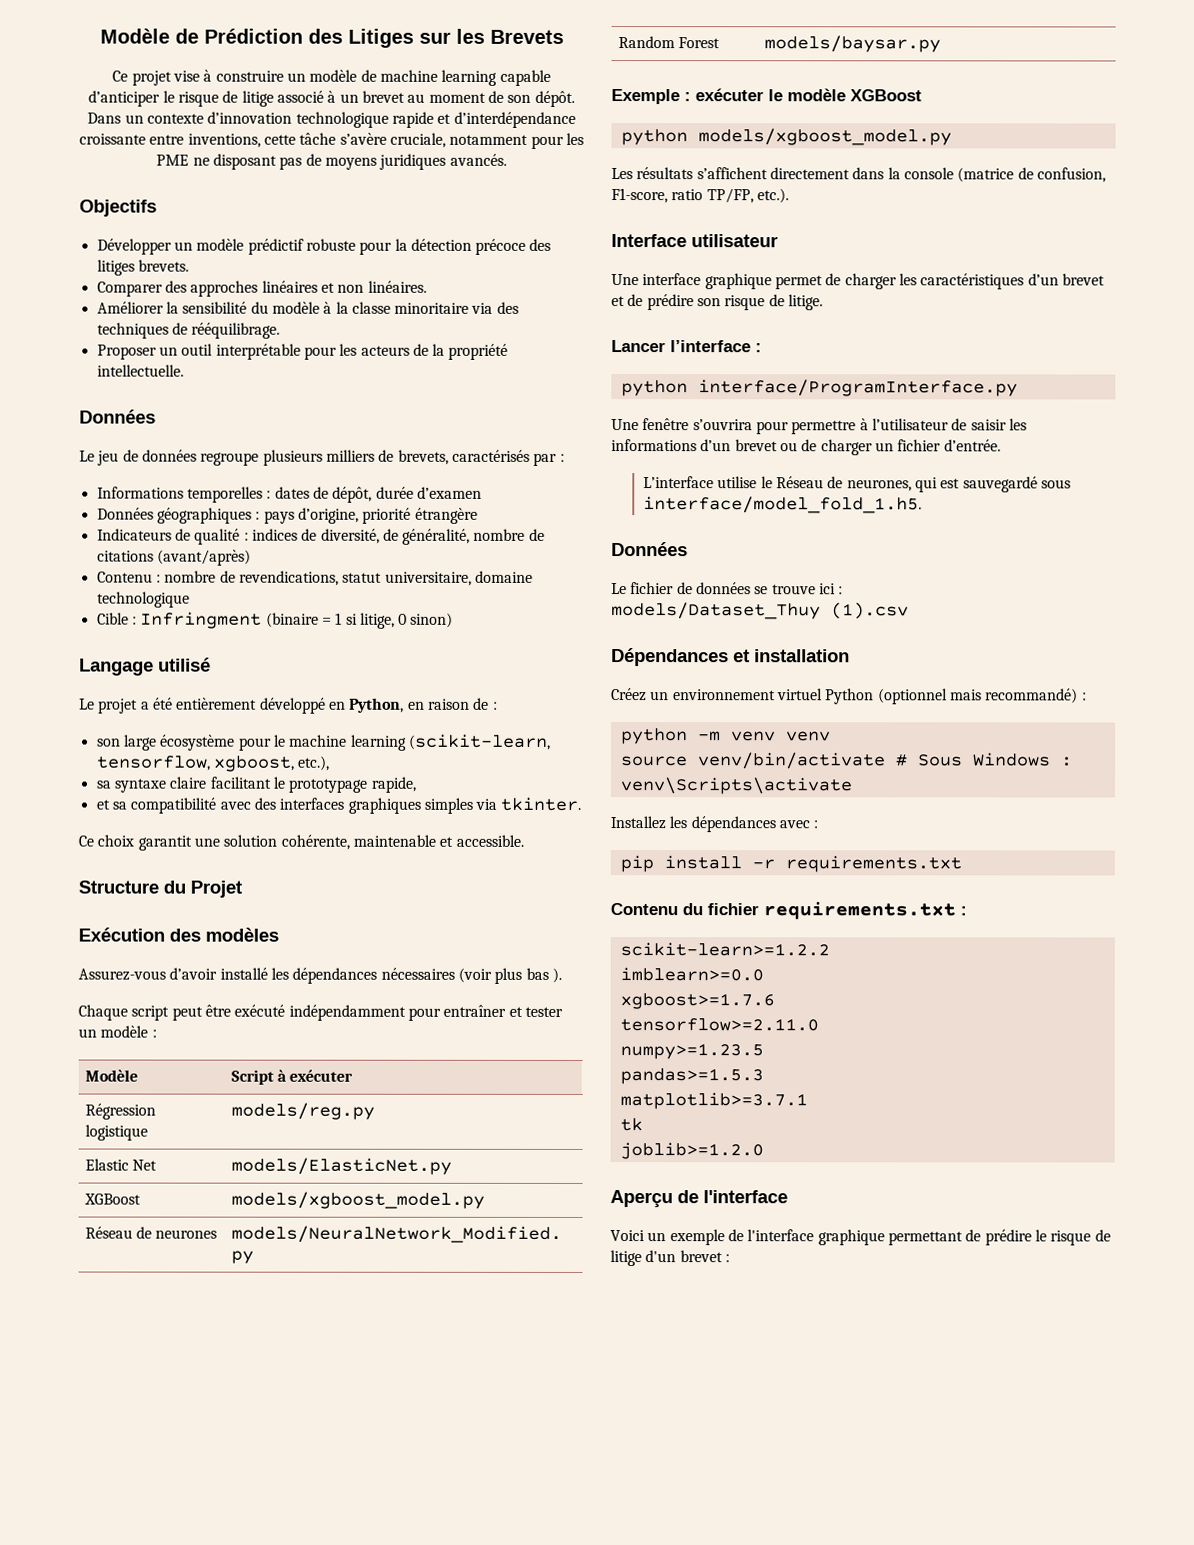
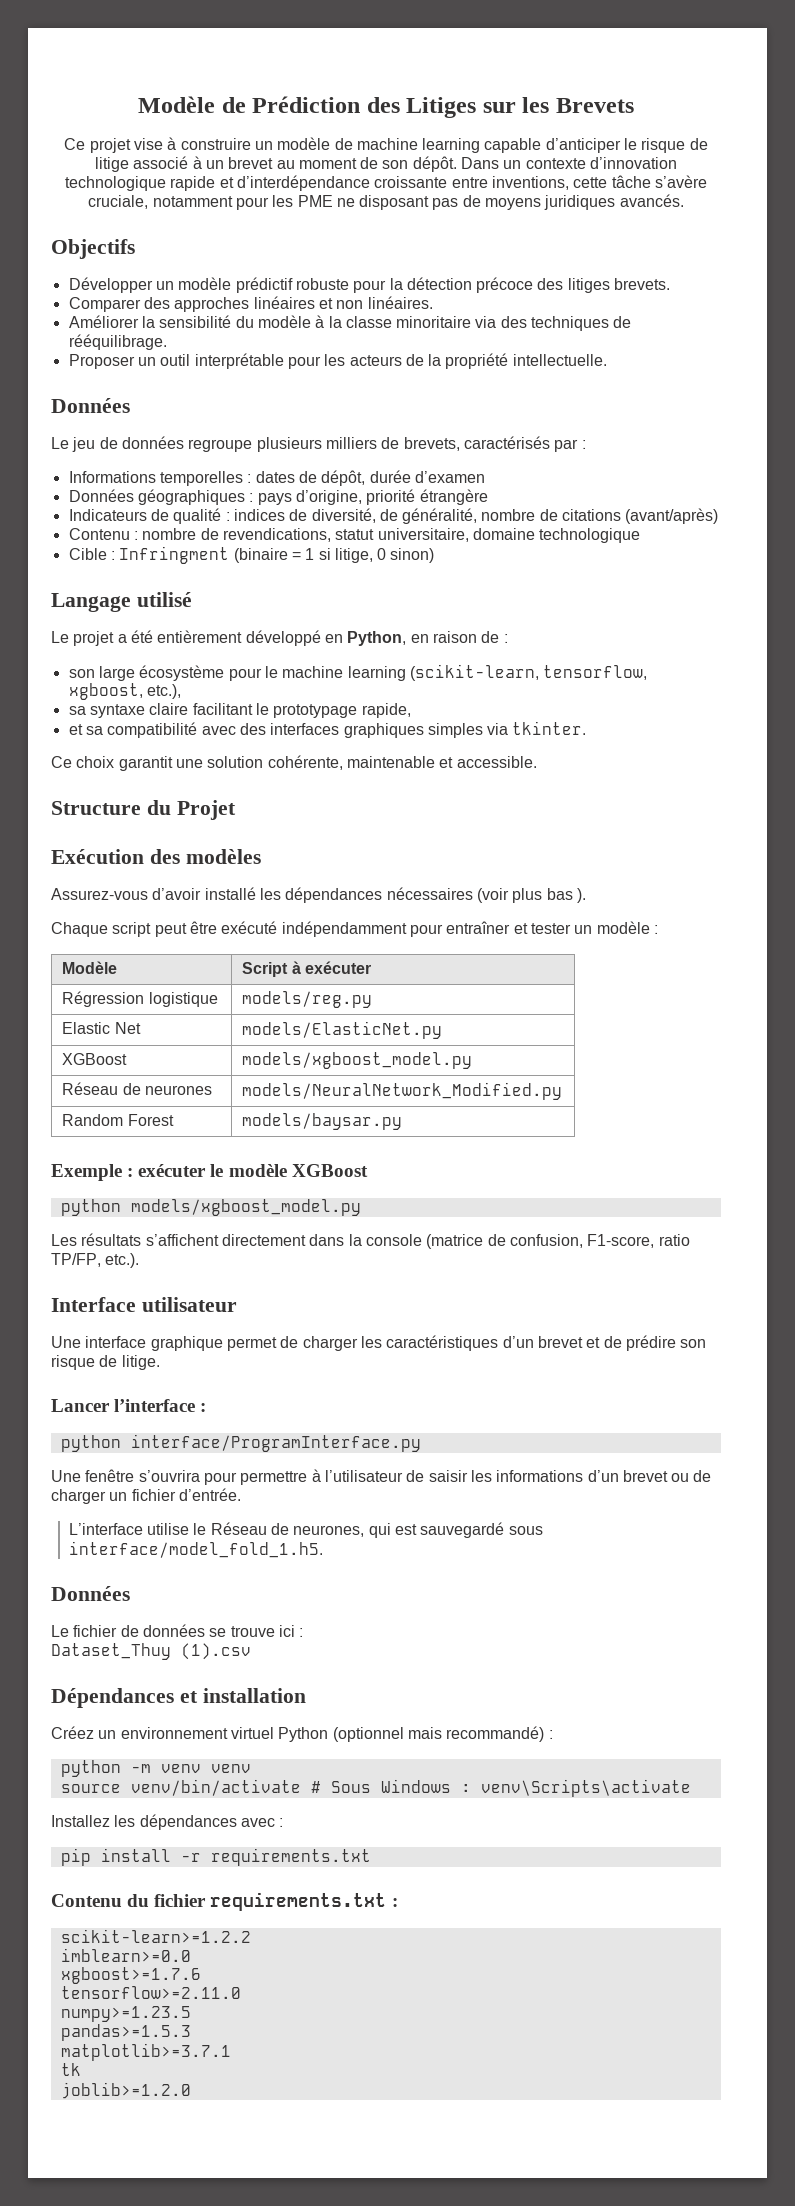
- models/Dataset_Thuy (1).csv
+ Dataset_Thuy (1).csv
- Aperçu de l'interface
- Voici un exemple de l'interface graphique permettant de prédire le risque de litige d'un brevet :

